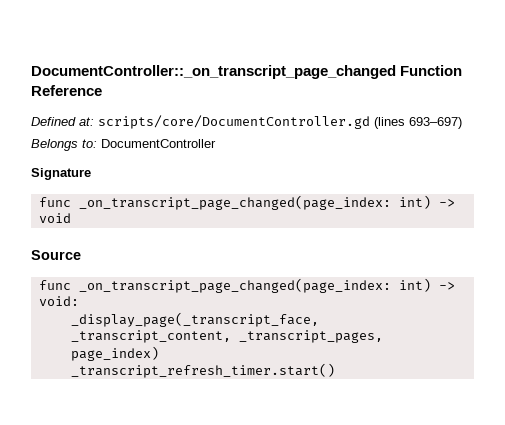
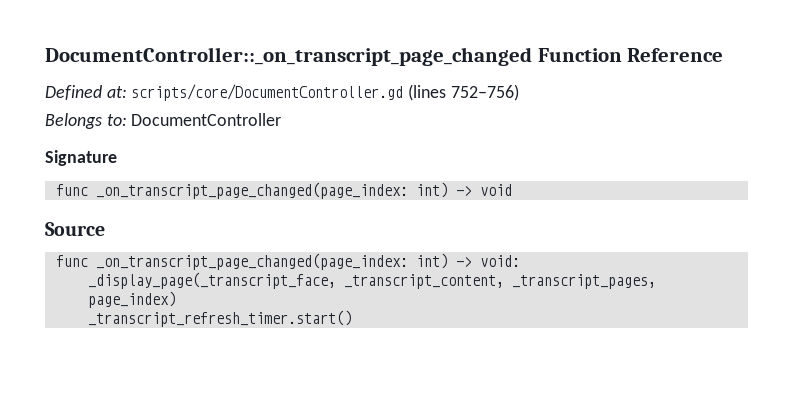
- Defined at: scripts/core/DocumentController.gd (lines 693–697)
+ Defined at: scripts/core/DocumentController.gd (lines 752–756)

